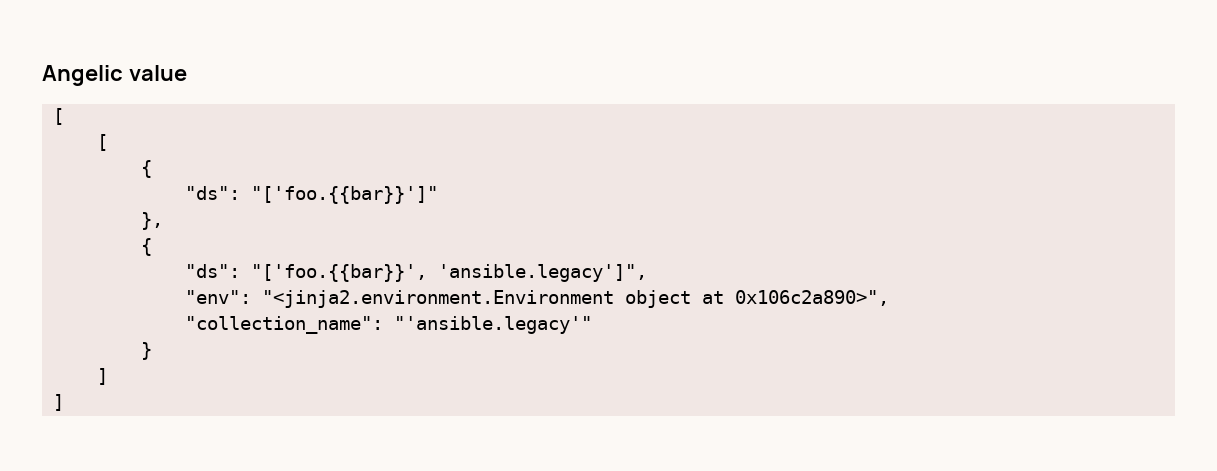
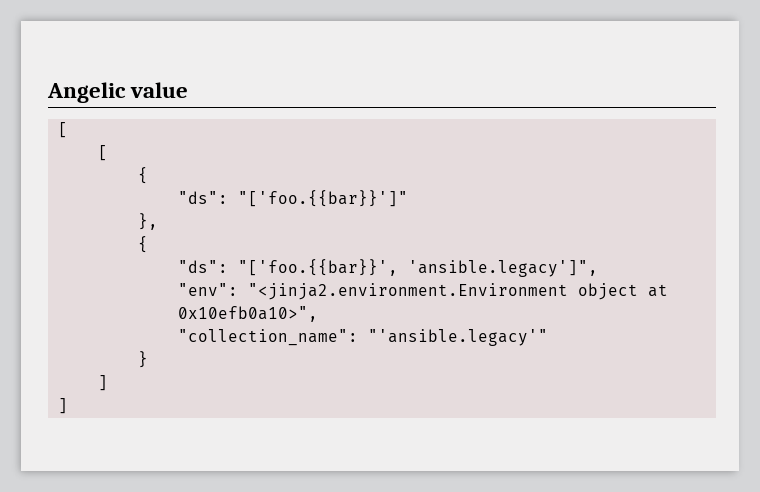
- "env": "<jinja2.environment.Environment object at 0x106c2a890>",
+ "env": "<jinja2.environment.Environment object at 0x10efb0a10>",

